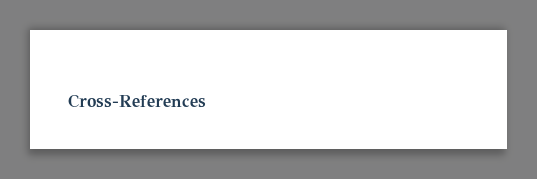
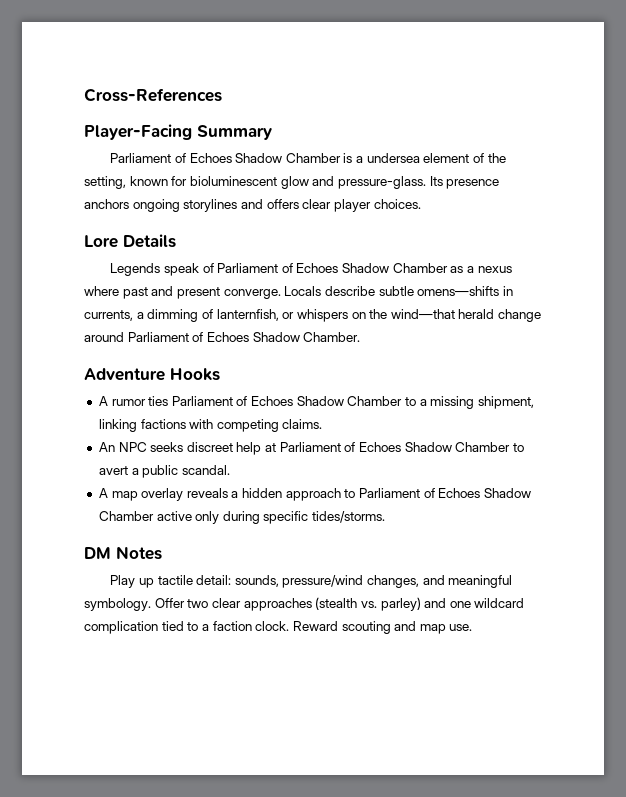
+ Player-Facing Summary
+ Parliament of Echoes Shadow Chamber is a undersea element of the setting, known for bioluminescent glow and pressure-glass. Its presence anchors ongoing storylines and offers clear player choices.
+ Lore Details
+ Legends speak of Parliament of Echoes Shadow Chamber as a nexus where past and present converge. Locals describe subtle omens—shifts in currents, a dimming of lanternfish, or whispers on the wind—that herald change around Parliament of Echoes Shadow Chamber.
+ Adventure Hooks
+ A rumor ties Parliament of Echoes Shadow Chamber to a missing shipment, linking factions with competing claims.
+ An NPC seeks discreet help at Parliament of Echoes Shadow Chamber to avert a public scandal.
+ A map overlay reveals a hidden approach to Parliament of Echoes Shadow Chamber active only during specific tides/storms.
+ DM Notes
+ Play up tactile detail: sounds, pressure/wind changes, and meaningful symbology. Offer two clear approaches (stealth vs. parley) and one wildcard complication tied to a faction clock. Reward scouting and map use.

